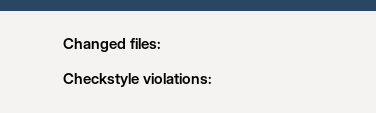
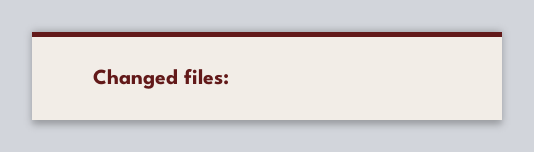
- Checkstyle violations:

